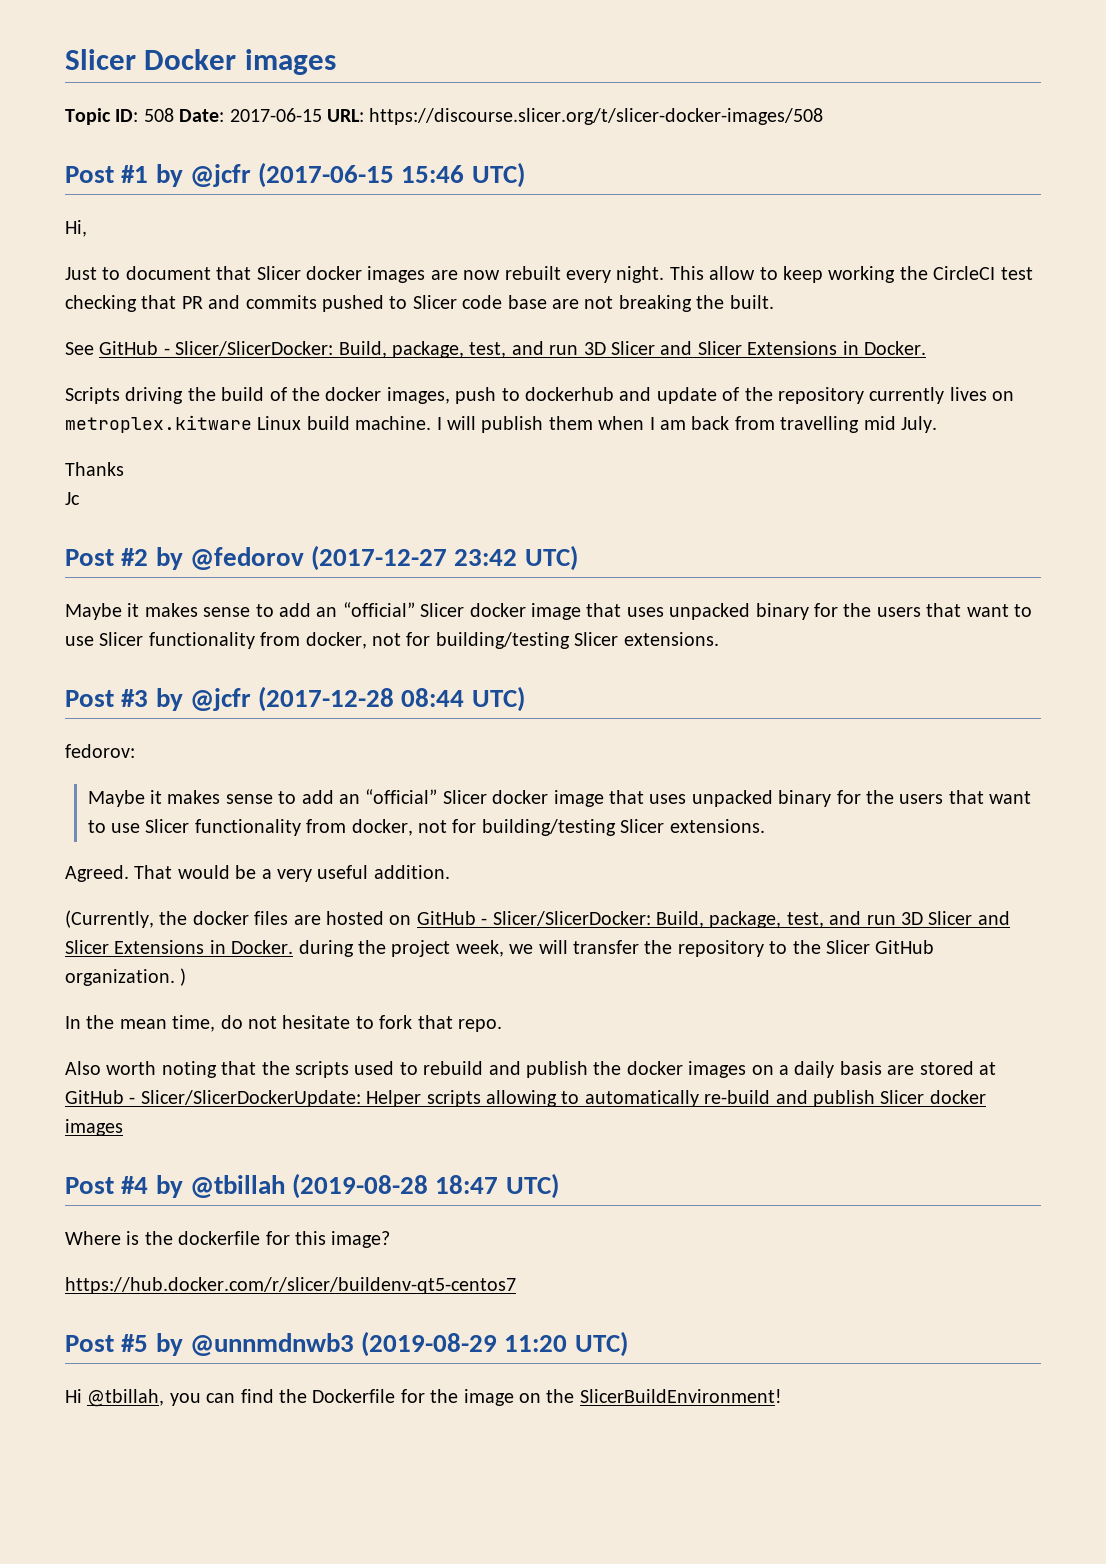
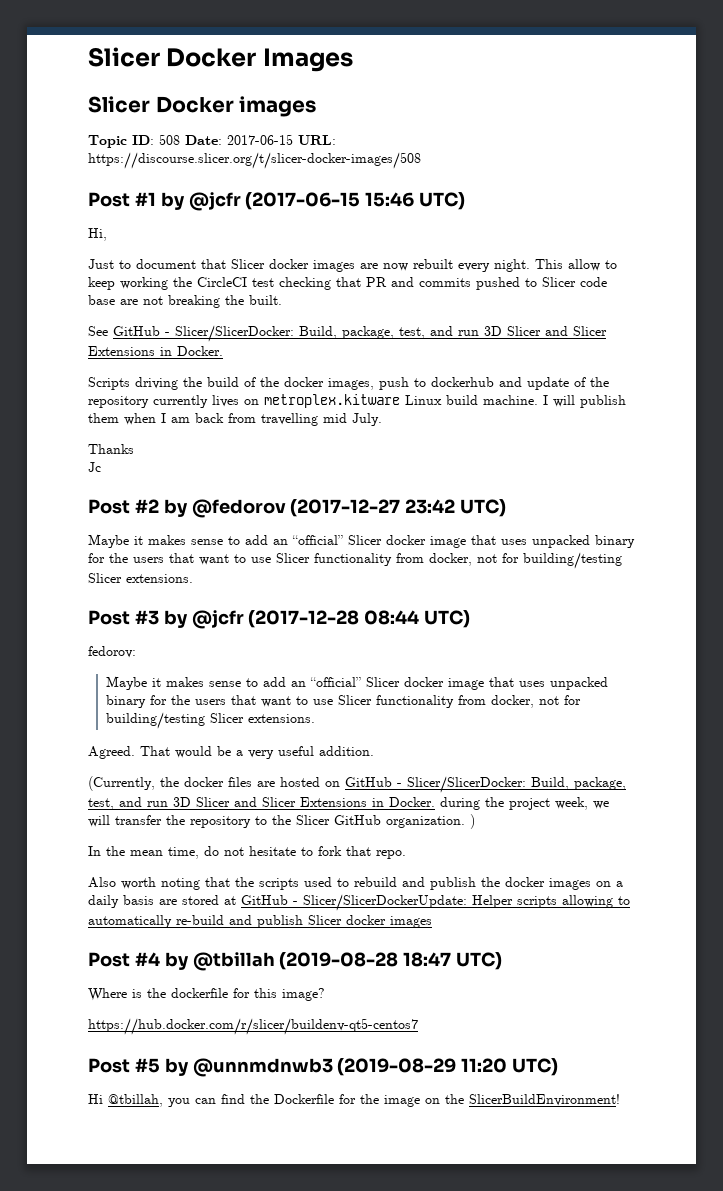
+ Slicer Docker Images

